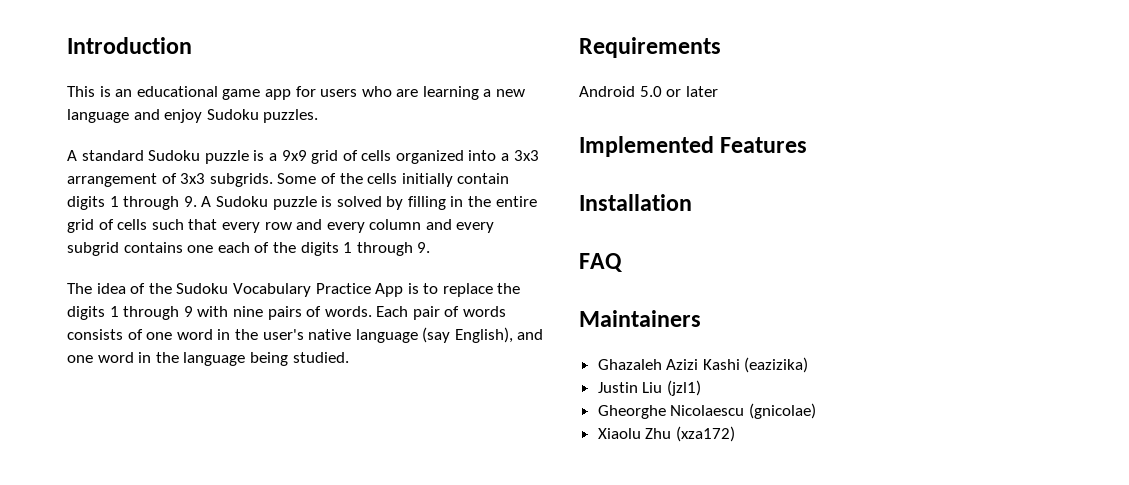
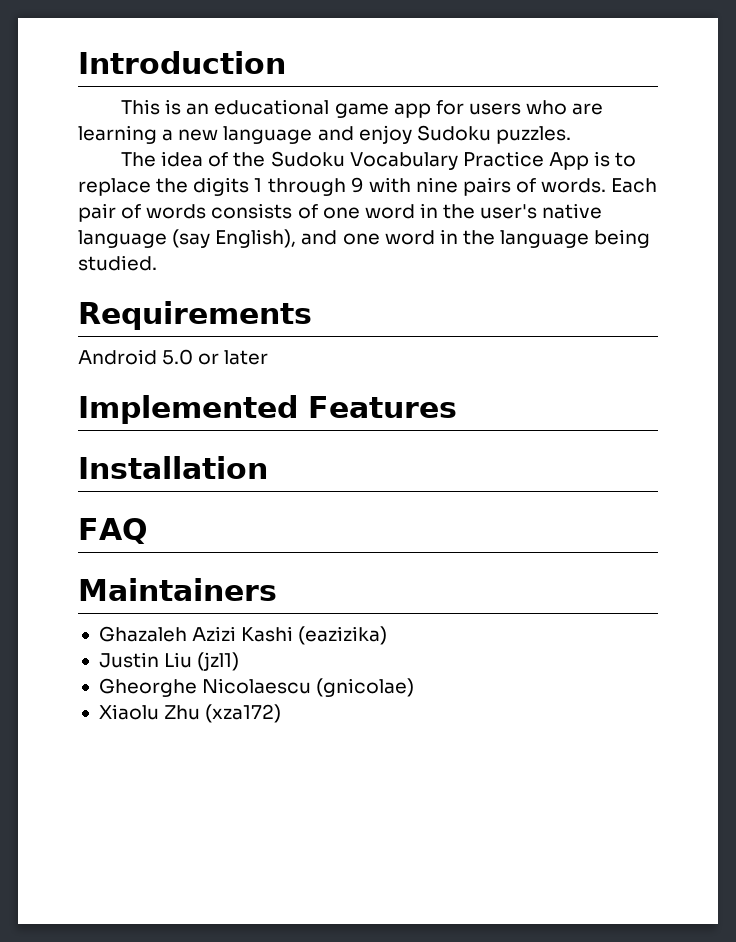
- A standard Sudoku puzzle is a 9x9 grid of cells organized into a 3x3 arrangement of 3x3 subgrids. Some of the cells initially contain digits 1 through 9. A Sudoku puzzle is solved by filling in the entire grid of cells such that every row and every column and every subgrid contains one each of the digits 1 through 9.

